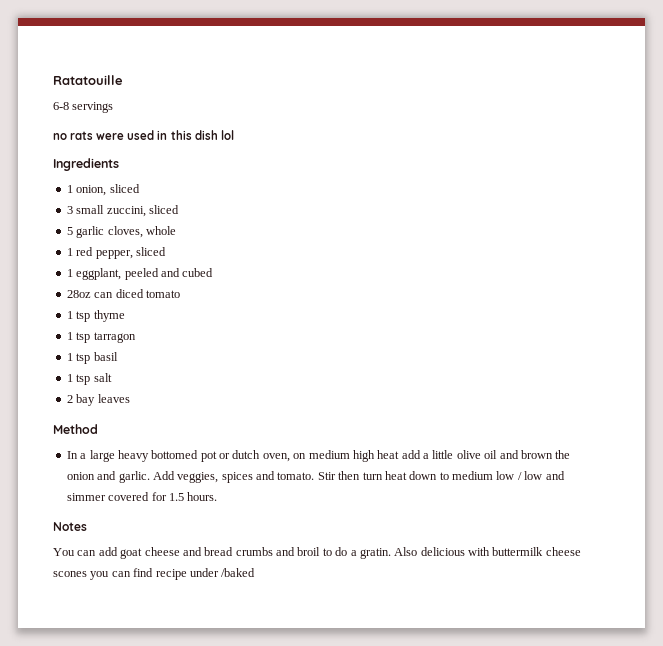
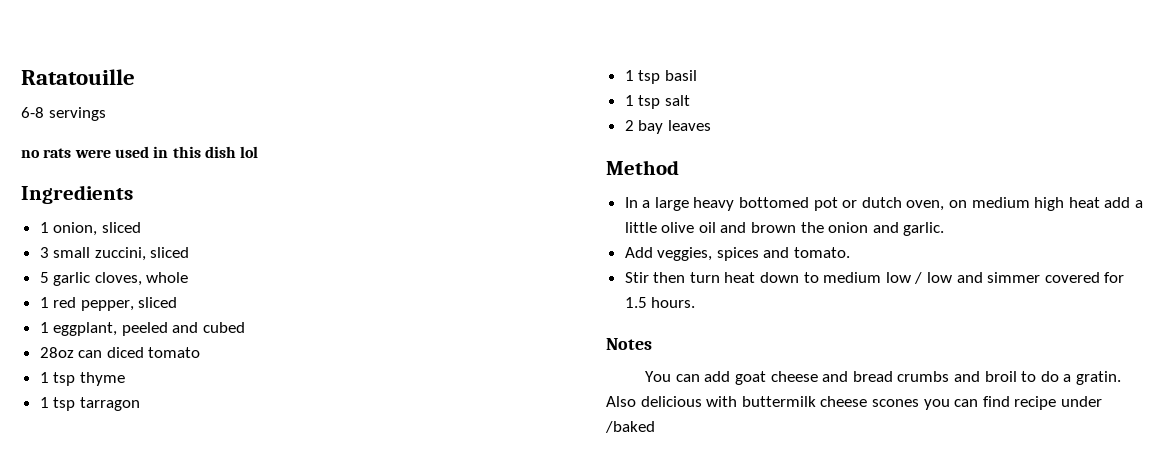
- In a large heavy bottomed pot or dutch oven, on medium high heat add a little olive oil and brown the onion and garlic. Add veggies, spices and tomato. Stir then turn heat down to medium low / low and simmer covered for 1.5 hours.
+ In a large heavy bottomed pot or dutch oven, on medium high heat add a little olive oil and brown the onion and garlic.
+ Add veggies, spices and tomato.
+ Stir then turn heat down to medium low / low and simmer covered for 1.5 hours.

